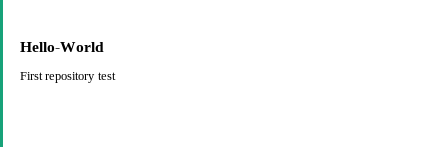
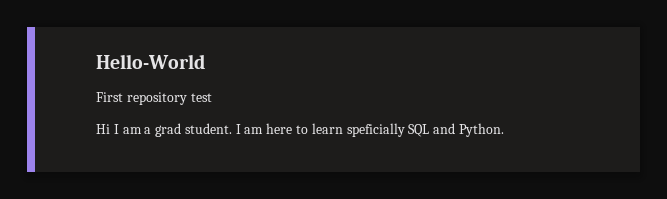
+ Hi I am a grad student. I am here to learn speficially SQL and Python.

